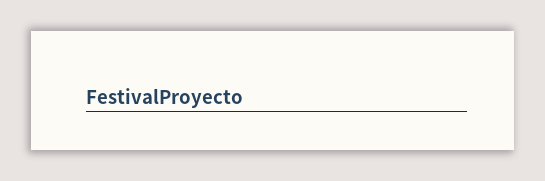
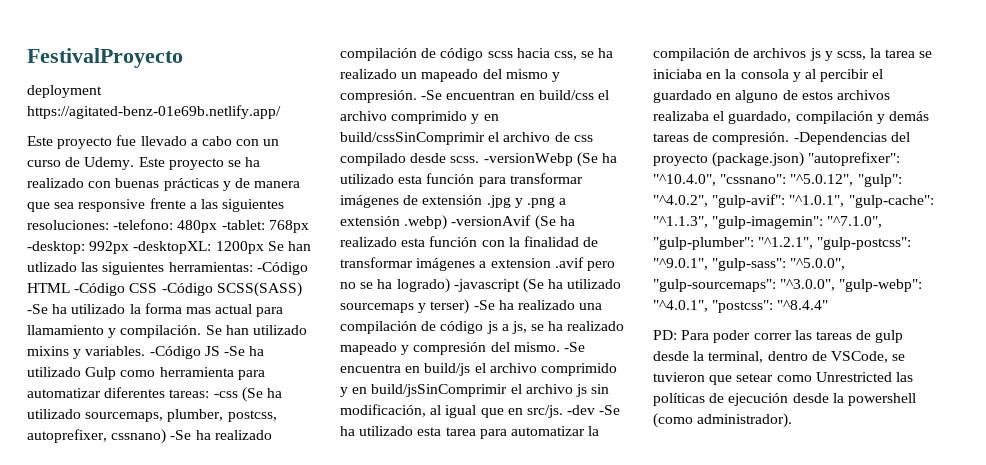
+ deployment https://agitated-benz-01e69b.netlify.app/
+ Este proyecto fue llevado a cabo con un curso de Udemy. Este proyecto se ha realizado con buenas prácticas y de manera que sea responsive frente a las siguientes resoluciones: -telefono: 480px -tablet: 768px -desktop: 992px -desktopXL: 1200px Se han utlizado las siguientes herramientas: -Código HTML -Código CSS -Código SCSS(SASS) -Se ha utilizado la forma mas actual para llamamiento y compilación. Se han utilizado mixins y variables. -Código JS -Se ha utilizado Gulp como herramienta para automatizar diferentes tareas: -css (Se ha utilizado sourcemaps, plumber, postcss, autoprefixer, cssnano) -Se ha realizado compilación de código scss hacia css, se ha realizado un mapeado del mismo y compresión. -Se encuentran en build/css el archivo comprimido y en build/cssSinComprimir el archivo de css compilado desde scss. -versionWebp (Se ha utilizado esta función para transformar imágenes de extensión .jpg y .png a extensión .webp) -versionAvif (Se ha realizado esta función con la finalidad de transformar imágenes a extension .avif pero no se ha logrado) -javascript (Se ha utilizado sourcemaps y terser) -Se ha realizado una compilación de código js a js, se ha realizado mapeado y compresión del mismo. -Se encuentra en build/js el archivo comprimido y en build/jsSinComprimir el archivo js sin modificación, al igual que en src/js. -dev -Se ha utilizado esta tarea para automatizar la compilación de archivos js y scss, la tarea se iniciaba en la consola y al percibir el guardado en alguno de estos archivos realizaba el guardado, compilación y demás tareas de compresión. -Dependencias del proyecto (package.json) "autoprefixer": "^10.4.0", "cssnano": "^5.0.12", "gulp": "^4.0.2", "gulp-avif": "^1.0.1", "gulp-cache": "^1.1.3", "gulp-imagemin": "^7.1.0", "gulp-plumber": "^1.2.1", "gulp-postcss": "^9.0.1", "gulp-sass": "^5.0.0", "gulp-sourcemaps": "^3.0.0", "gulp-webp": "^4.0.1", "postcss": "^8.4.4"
+ PD: Para poder correr las tareas de gulp desde la terminal, dentro de VSCode, se tuvieron que setear como Unrestricted las políticas de ejecución desde la powershell (como administrador).

